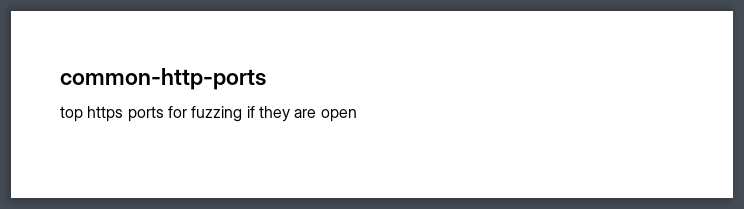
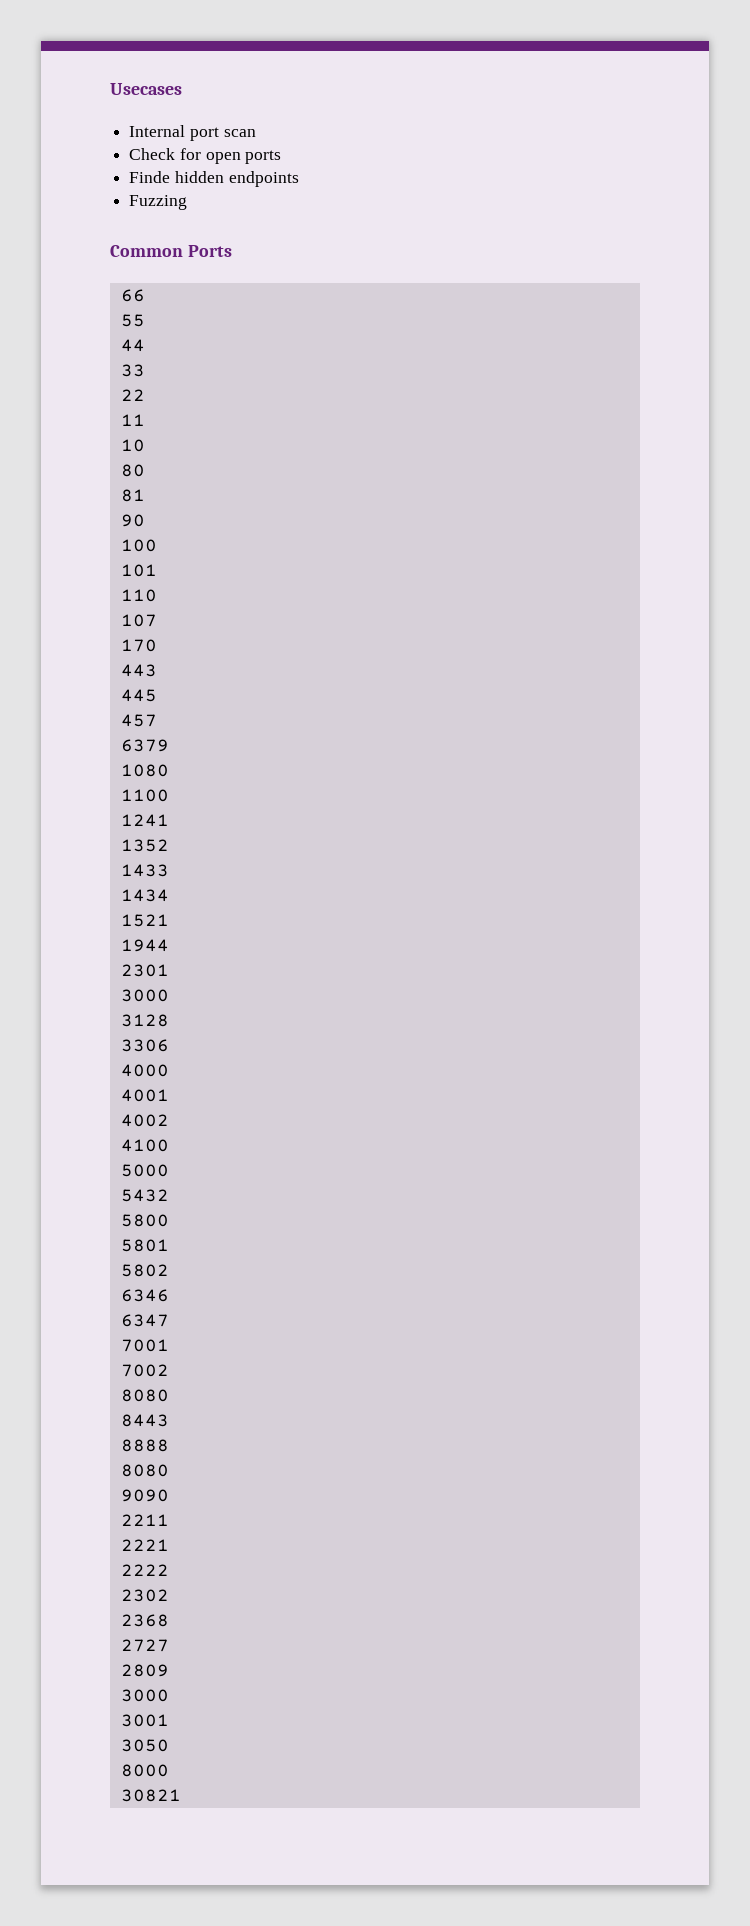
- common-http-ports
- top https ports for fuzzing if they are open
+ Usecases
+ Internal port scan
+ Check for open ports
+ Finde hidden endpoints
+ Fuzzing
+ Common Ports
+ 66
+ 55
+ 44
+ 33
+ 22
+ 11
+ 10
+ 80
+ 81
+ 90
+ 100
+ 101
+ 110
+ 107
+ 170
+ 443
+ 445
+ 457
+ 6379
+ 1080
+ 1100
+ 1241
+ 1352
+ 1433
+ 1434
+ 1521
+ 1944
+ 2301
+ 3000
+ 3128
+ 3306
+ 4000
+ 4001
+ 4002
+ 4100
+ 5000
+ 5432
+ 5800
+ 5801
+ 5802
+ 6346
+ 6347
+ 7001
+ 7002
+ 8080
+ 8443
+ 8888
+ 8080
+ 9090
+ 2211
+ 2221
+ 2222
+ 2302
+ 2368
+ 2727
+ 2809
+ 3000
+ 3001
+ 3050
+ 8000
+ 30821

